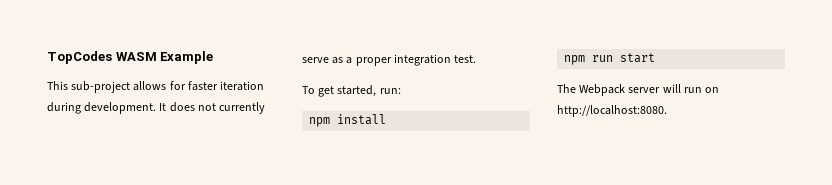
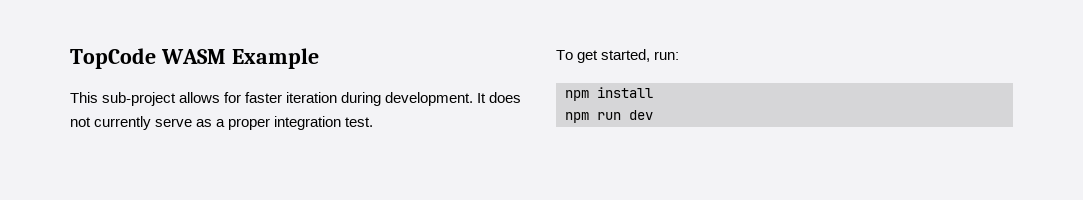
- TopCodes WASM Example
+ TopCode WASM Example
- npm run start
- The Webpack server will run on http://localhost:8080.
+ npm run dev

